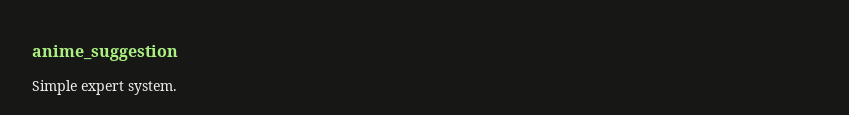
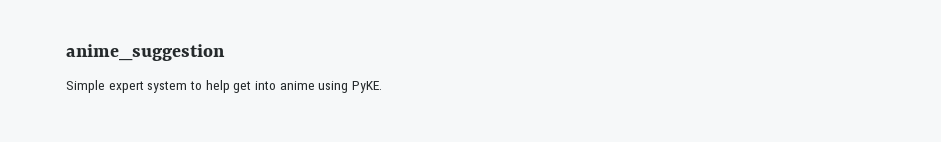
- Simple expert system.
+ Simple expert system to help get into anime using PyKE.

